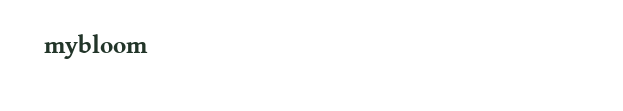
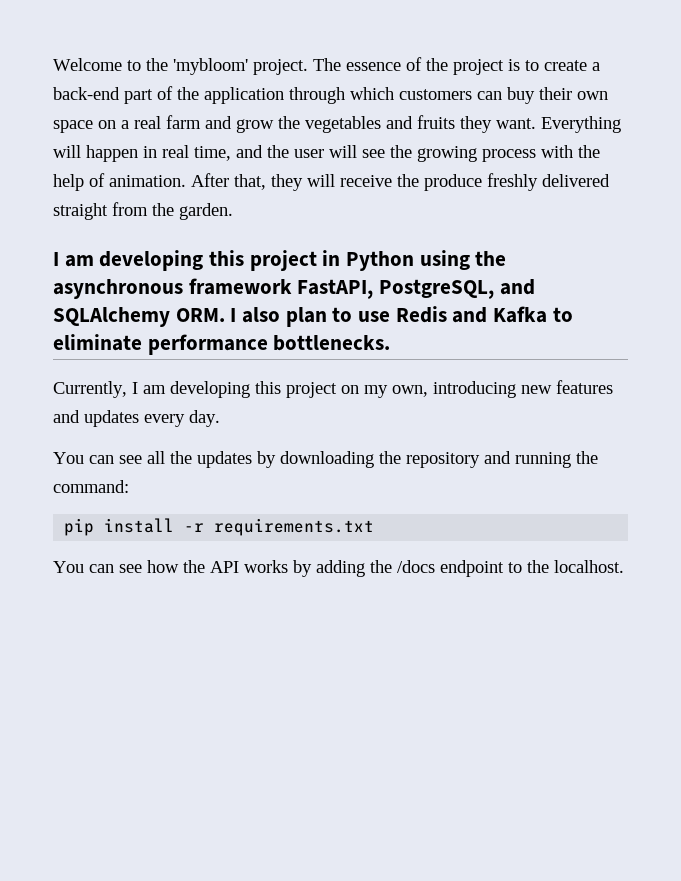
- mybloom
+ Welcome to the 'mybloom' project. The essence of the project is to create a back-end part of the application through which customers can buy their own space on a real farm and grow the vegetables and fruits they want. Everything will happen in real time, and the user will see the growing process with the help of animation. After that, they will receive the produce freshly delivered straight from the garden.
+ I am developing this project in Python using the asynchronous framework FastAPI, PostgreSQL, and SQLAlchemy ORM. I also plan to use Redis and Kafka to eliminate performance bottlenecks.
+ Currently, I am developing this project on my own, introducing new features and updates every day.
+ You can see all the updates by downloading the repository and running the command:
+ pip install -r requirements.txt
+ You can see how the API works by adding the /docs endpoint to the localhost.

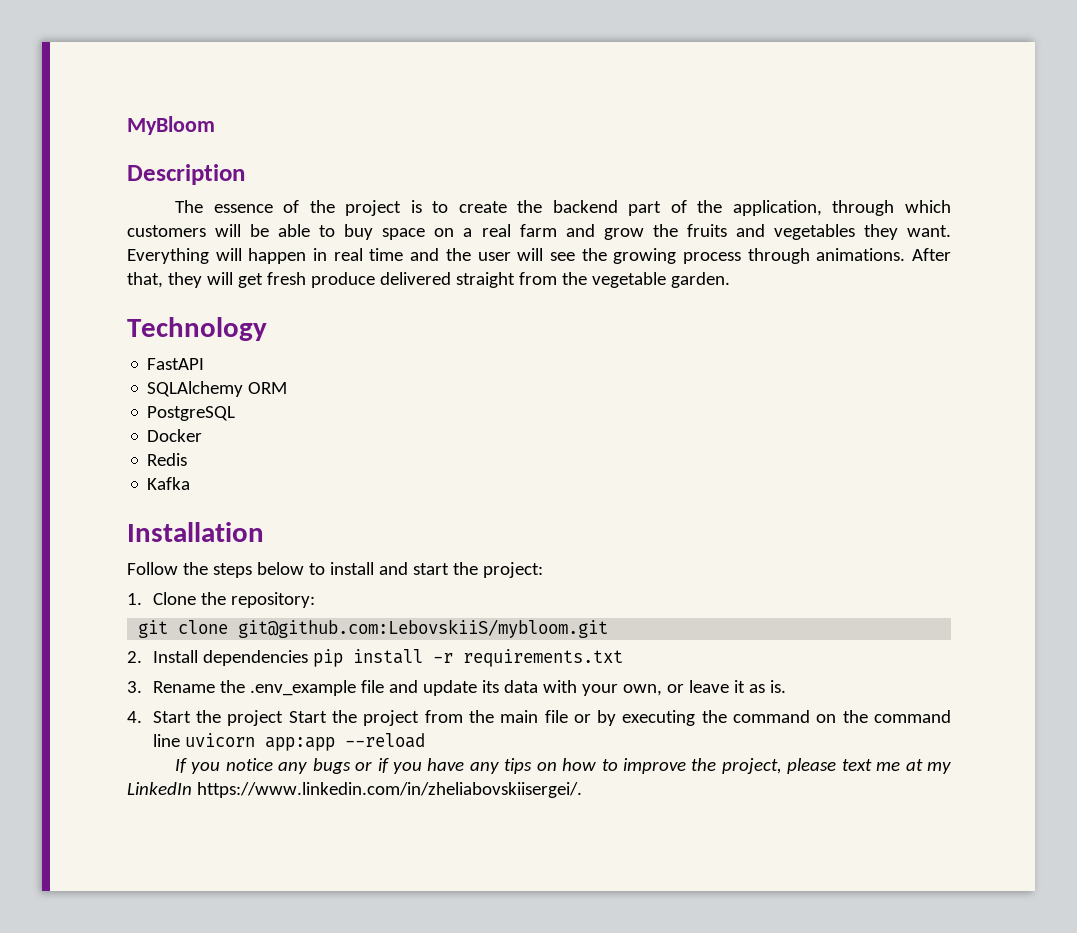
- Welcome to the 'mybloom' project. The essence of the project is to create a back-end part of the application through which customers can buy their own space on a real farm and grow the vegetables and fruits they want.
+ MyBloom
+ Description
+ The essence of the project is to create the backend part of the application, through which customers will be able to buy space on a real farm and grow the fruits and vegetables they want.
- Everything will happen in real time, and the user will see the growing process with the help of animation. After that, they will receive the produce freshly delivered straight from the garden.
+ Everything will happen in real time and the user will see the growing process through animations. After that, they will get fresh produce delivered straight from the vegetable garden.
- I am developing this project in Python using the asynchronous framework FastAPI, PostgreSQL, and SQLAlchemy ORM. I also plan to use Redis and Kafka to eliminate performance bottlenecks.
- Currently, I am developing this project on my own, introducing new features and updates every day.
- You can see all the updates by downloading the repository and running the command:
- pip install -r requirements.txt
- You can see how the API works by adding the /docs endpoint to the localhost.
+ Technology
+ FastAPI
+ SQLAlchemy ORM
+ PostgreSQL
+ Docker
+ Redis
+ Kafka
+ Installation
+ Follow the steps below to install and start the project:
+ 1. Clone the repository:
+ git clone git@github.com:LebovskiiS/mybloom.git
+ 2. Install dependencies pip install -r requirements.txt
+ 3. Rename the .env_example file and update its data with your own, or leave it as is.
+ 4. Start the project Start the project from the main file or by executing the command on the command line uvicorn app:app --reload
+ If you notice any bugs or if you have any tips on how to improve the project, please text me at my LinkedIn https://www.linkedin.com/in/zheliabovskiisergei/.

